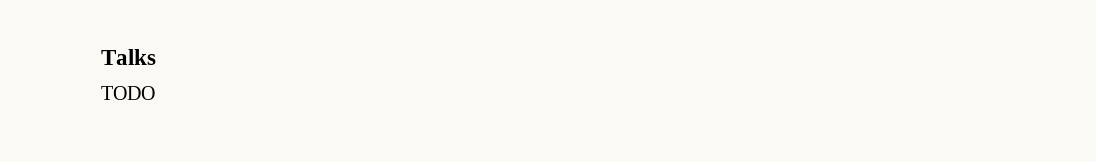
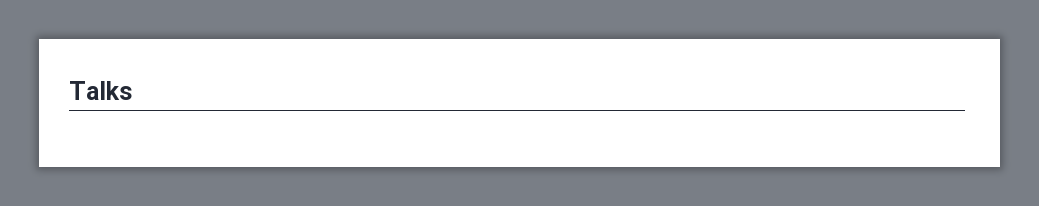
- TODO

